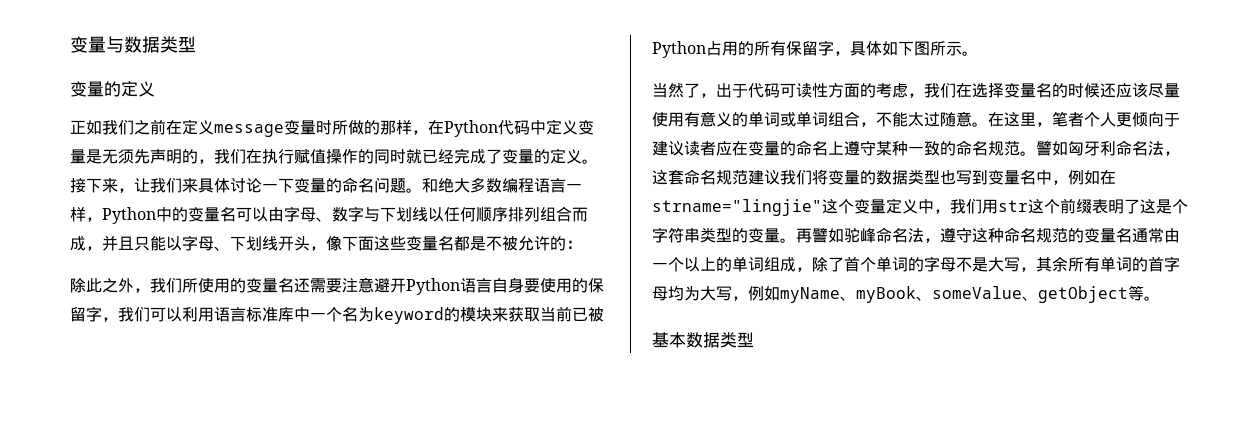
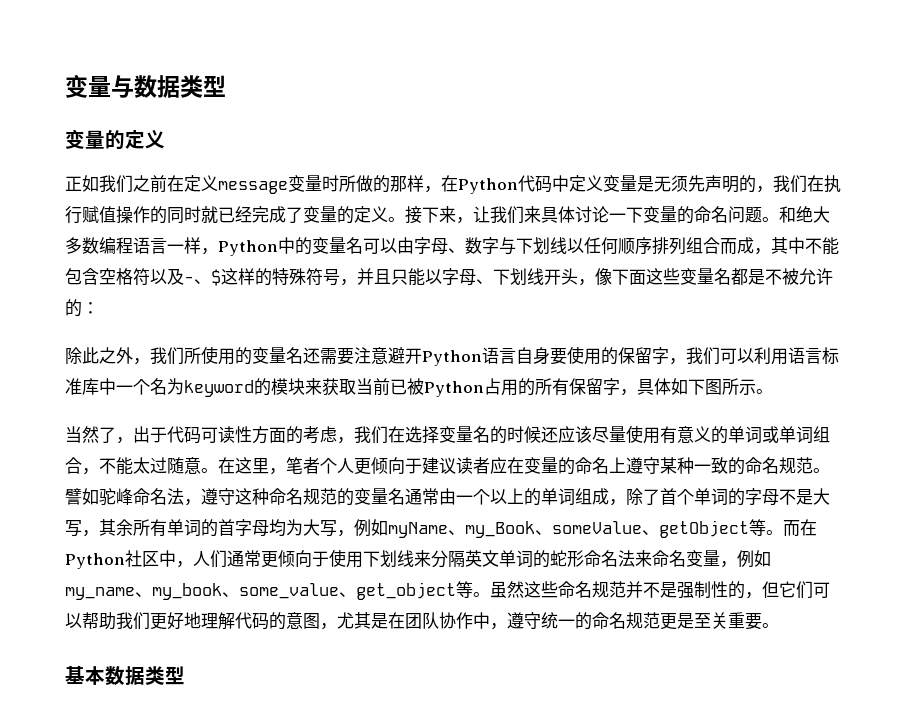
- 和绝大多数编程语言一样，Python中的变量名可以由字母、数字与下划线以任何顺序排列组合而成，并且只能以字母、下划线开头，像下面这些变量名都是不被允许的：
+ 和绝大多数编程语言一样，Python中的变量名可以由字母、数字与下划线以任何顺序排列组合而成，其中不能包含空格符以及-、$这样的特殊符号，并且只能以字母、下划线开头，像下面这些变量名都是不被允许的：
- 譬如匈牙利命名法，这套命名规范建议我们将变量的数据类型也写到变量名中，例如在strname="lingjie"这个变量定义中，我们用str这个前缀表明了这是个字符串类型的变量。再譬如驼峰命名法，遵守这种命名规范的变量名通常由一个以上的单词组成，除了首个单词的字母不是大写，其余所有单词的首字母均为大写，例如myName、myBook、someValue、getObject等。
+ 譬如驼峰命名法，遵守这种命名规范的变量名通常由一个以上的单词组成，除了首个单词的字母不是大写，其余所有单词的首字母均为大写，例如myName、my_Book、someValue、getObject等。而在Python社区中，人们通常更倾向于使用下划线来分隔英文单词的蛇形命名法来命名变量，例如my_name、my_book、some_value、get_object等。虽然这些命名规范并不是强制性的，但它们可以帮助我们更好地理解代码的意图，尤其是在团队协作中，遵守统一的命名规范更是至关重要。

